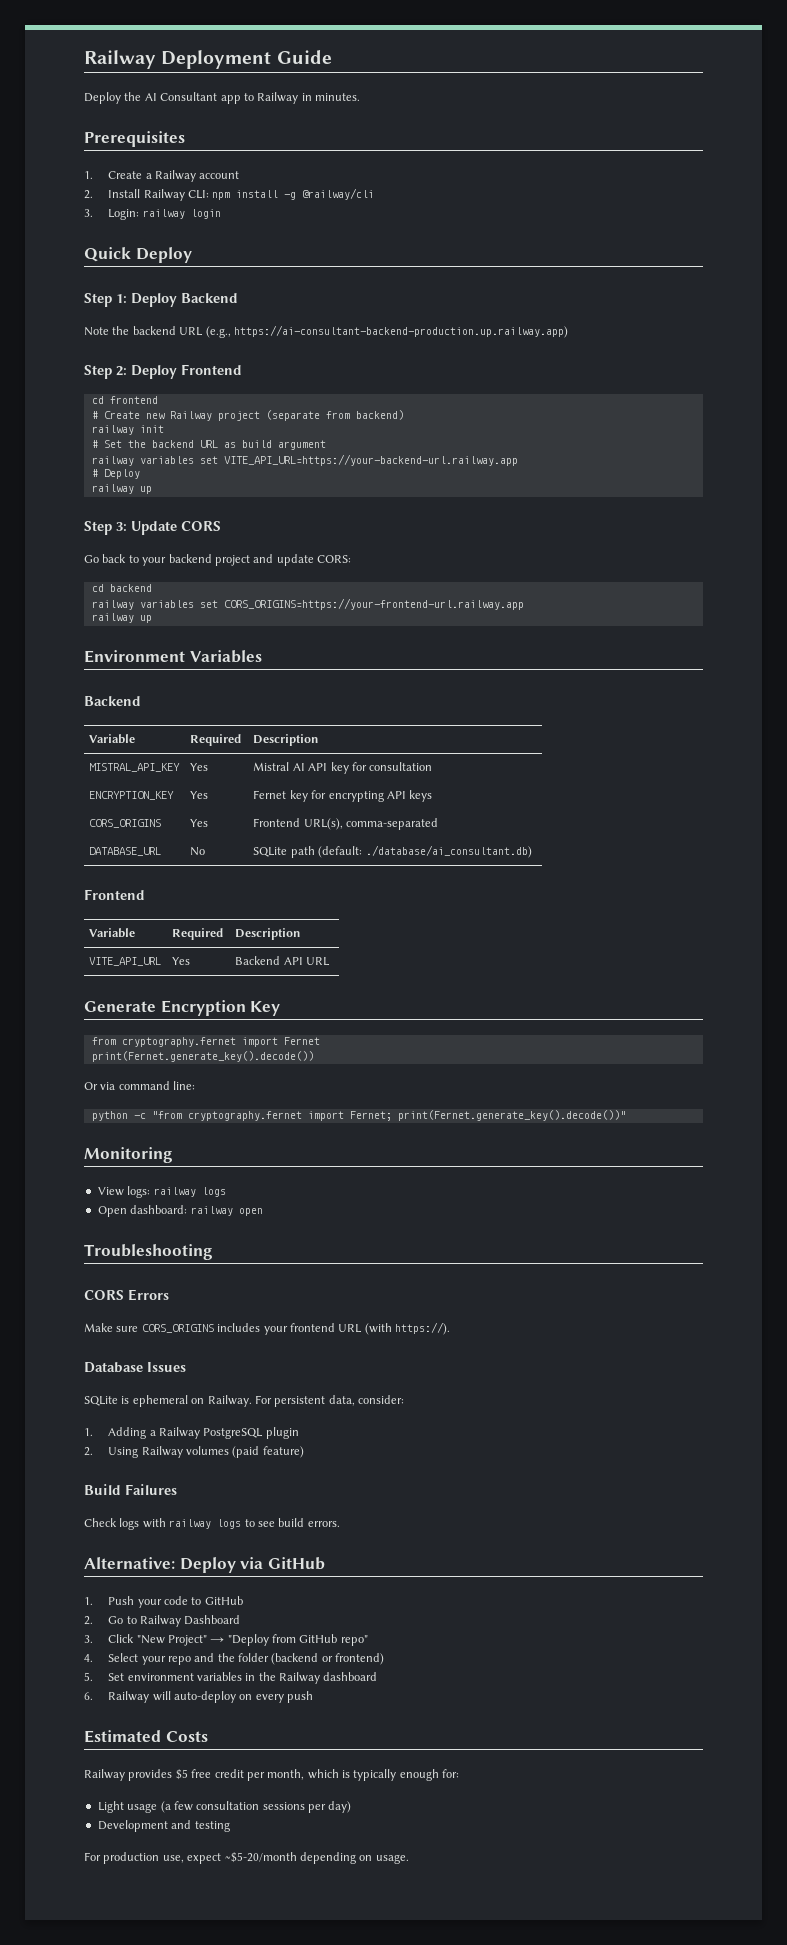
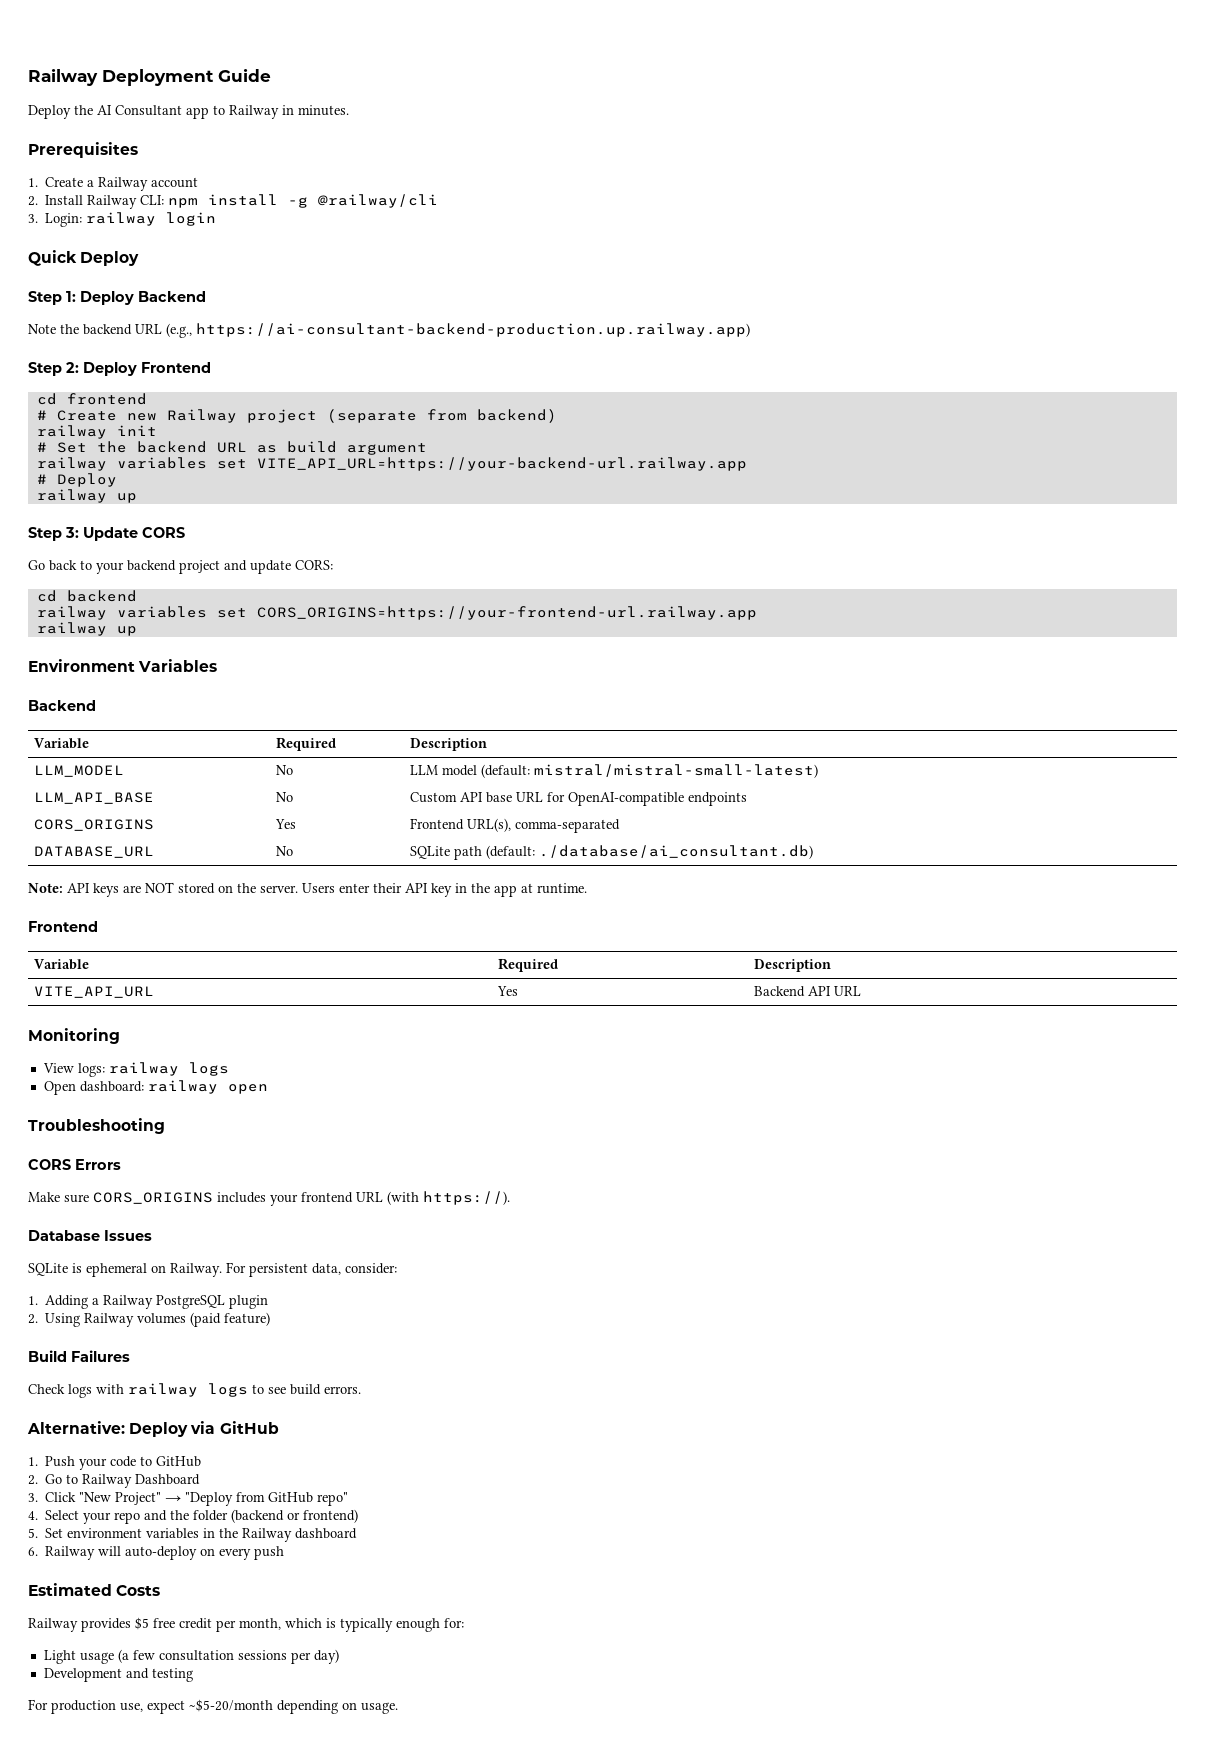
- MISTRAL_API_KEY | Yes | Mistral AI API key for consultation
- ENCRYPTION_KEY | Yes | Fernet key for encrypting API keys
+ LLM_MODEL | No | LLM model (default: mistral/mistral-small-latest)
+ LLM_API_BASE | No | Custom API base URL for OpenAI-compatible endpoints
+ Note: API keys are NOT stored on the server. Users enter their API key in the app at runtime.
- Generate Encryption Key
- from cryptography.fernet import Fernet
- print(Fernet.generate_key().decode())
- Or via command line:
- python -c "from cryptography.fernet import Fernet; print(Fernet.generate_key().decode())"

